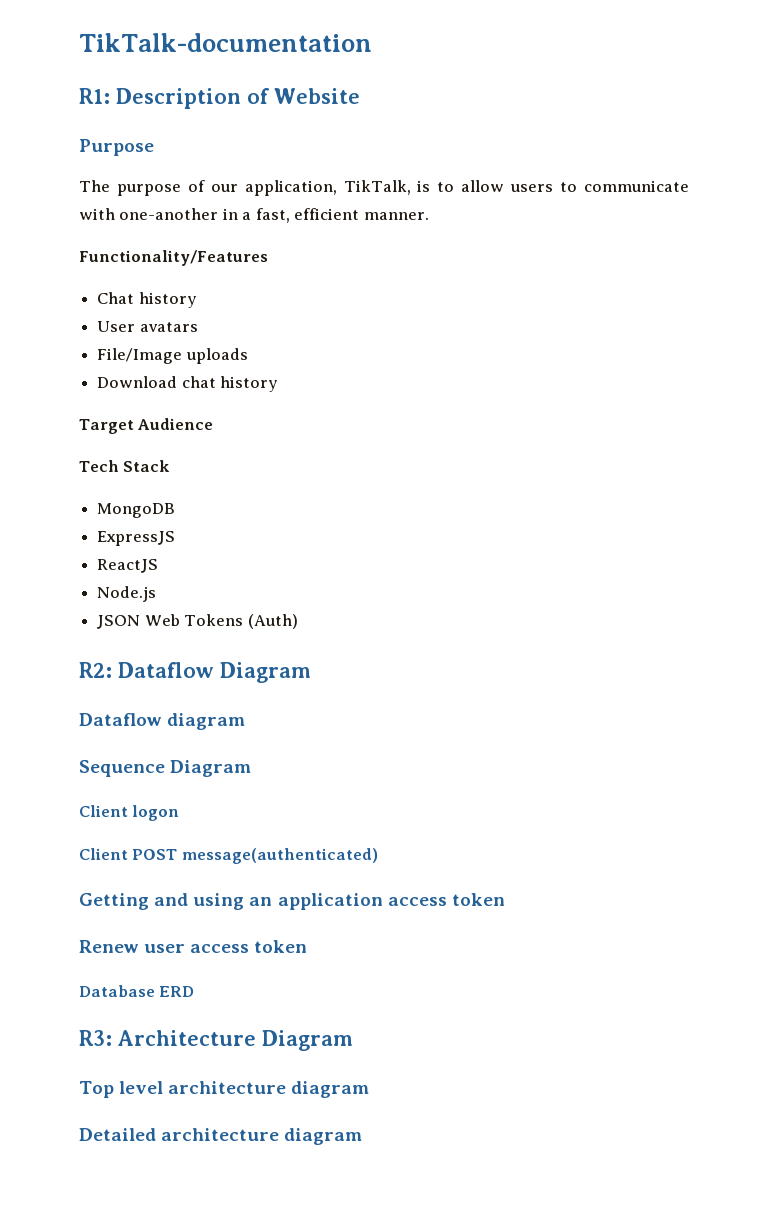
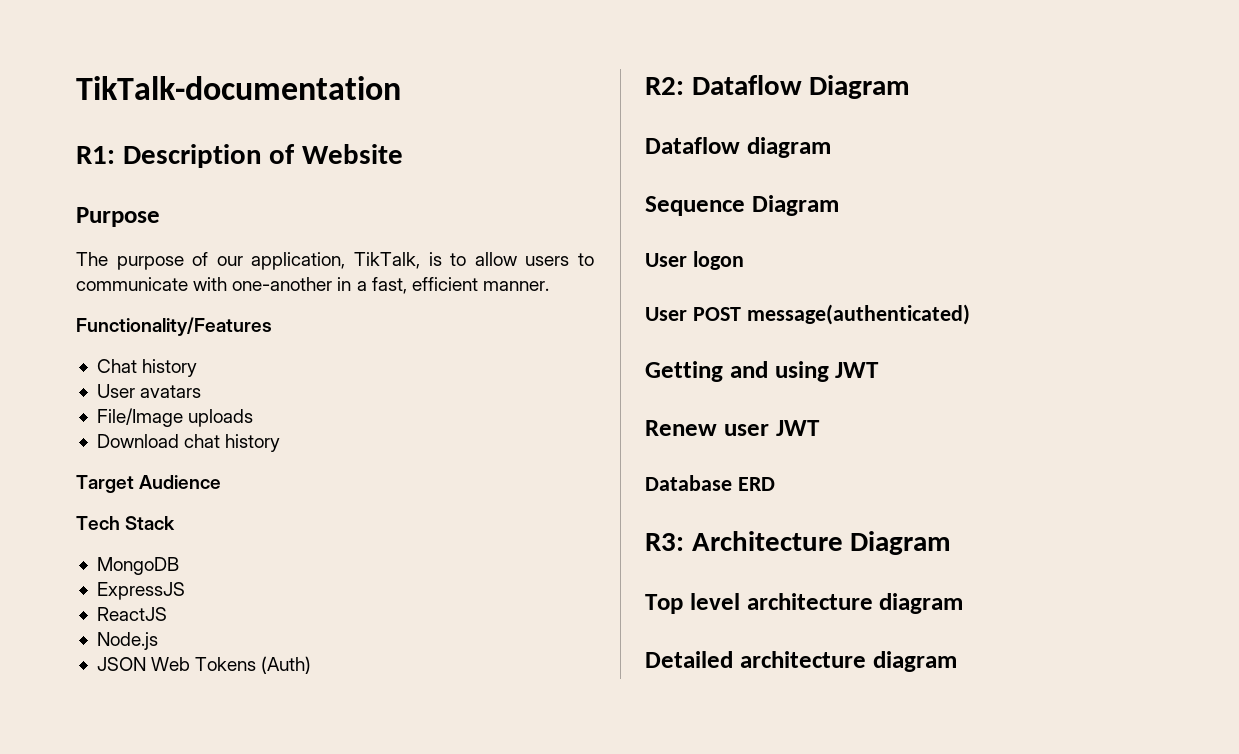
- Client logon
+ User logon
- Client POST message(authenticated)
+ User POST message(authenticated)
- Getting and using an application access token
+ Getting and using JWT
- Renew user access token
+ Renew user JWT

